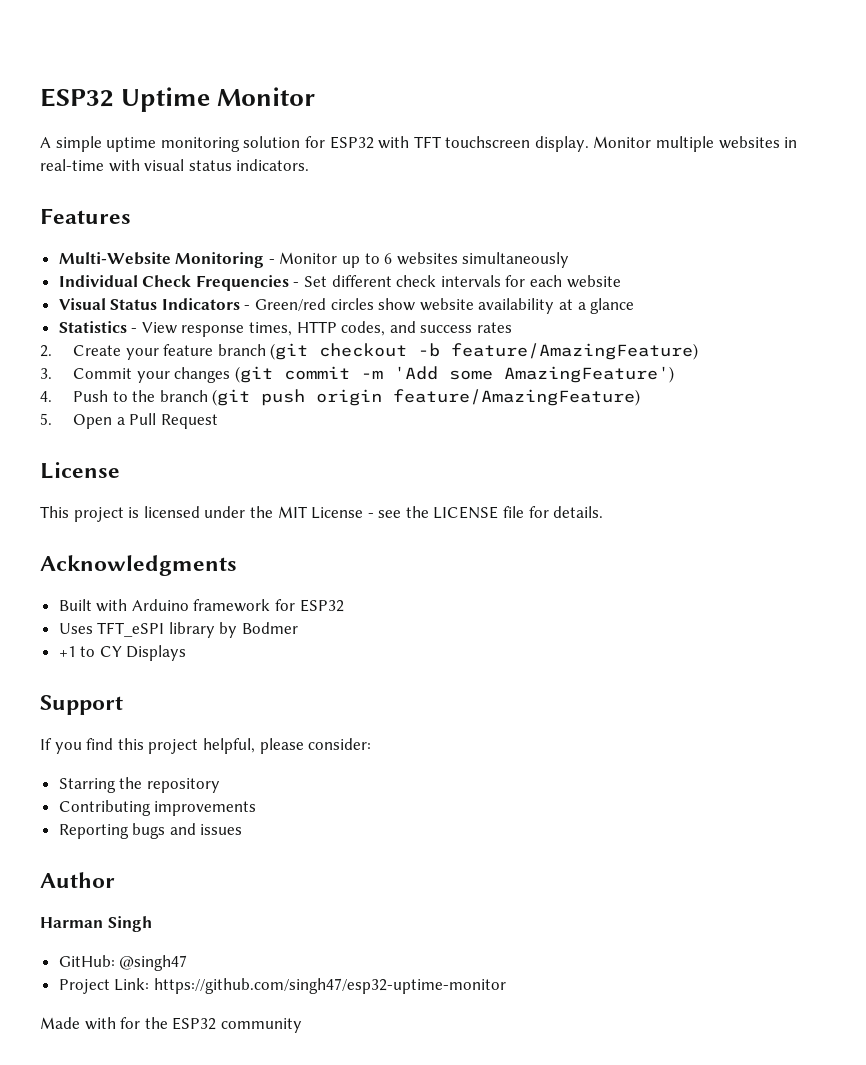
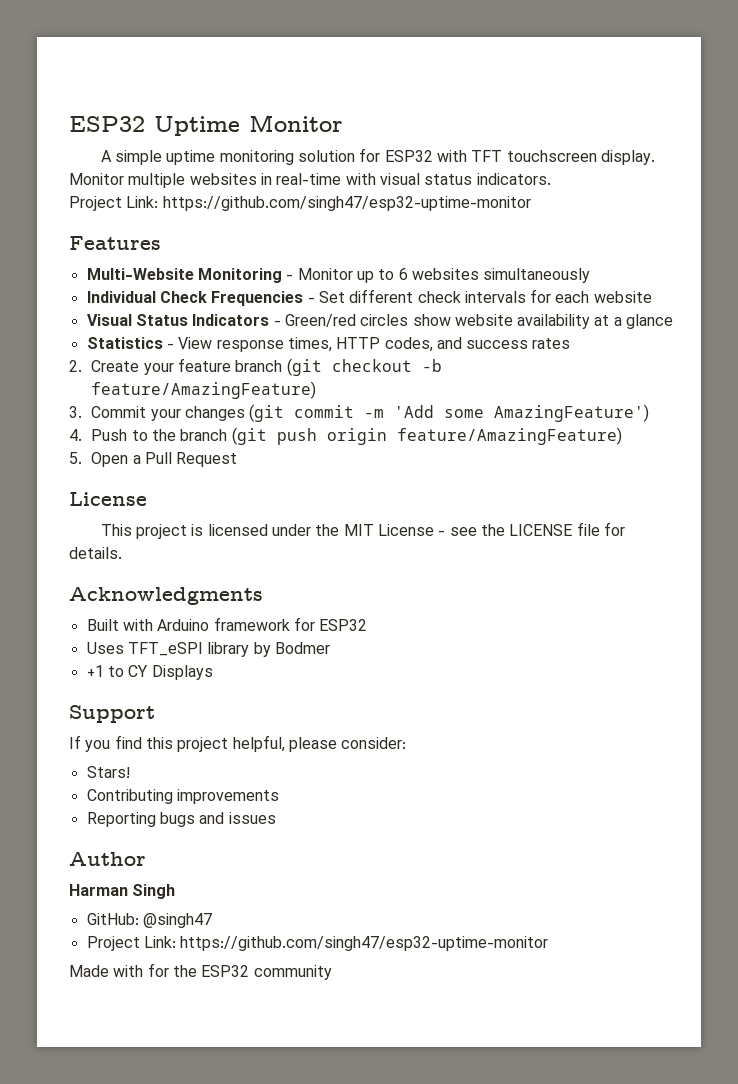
  Monitor multiple websites in real-time with visual status indicators.
+ Project Link: https://github.com/singh47/esp32-uptime-monitor
- Starring the repository
+ Stars!

